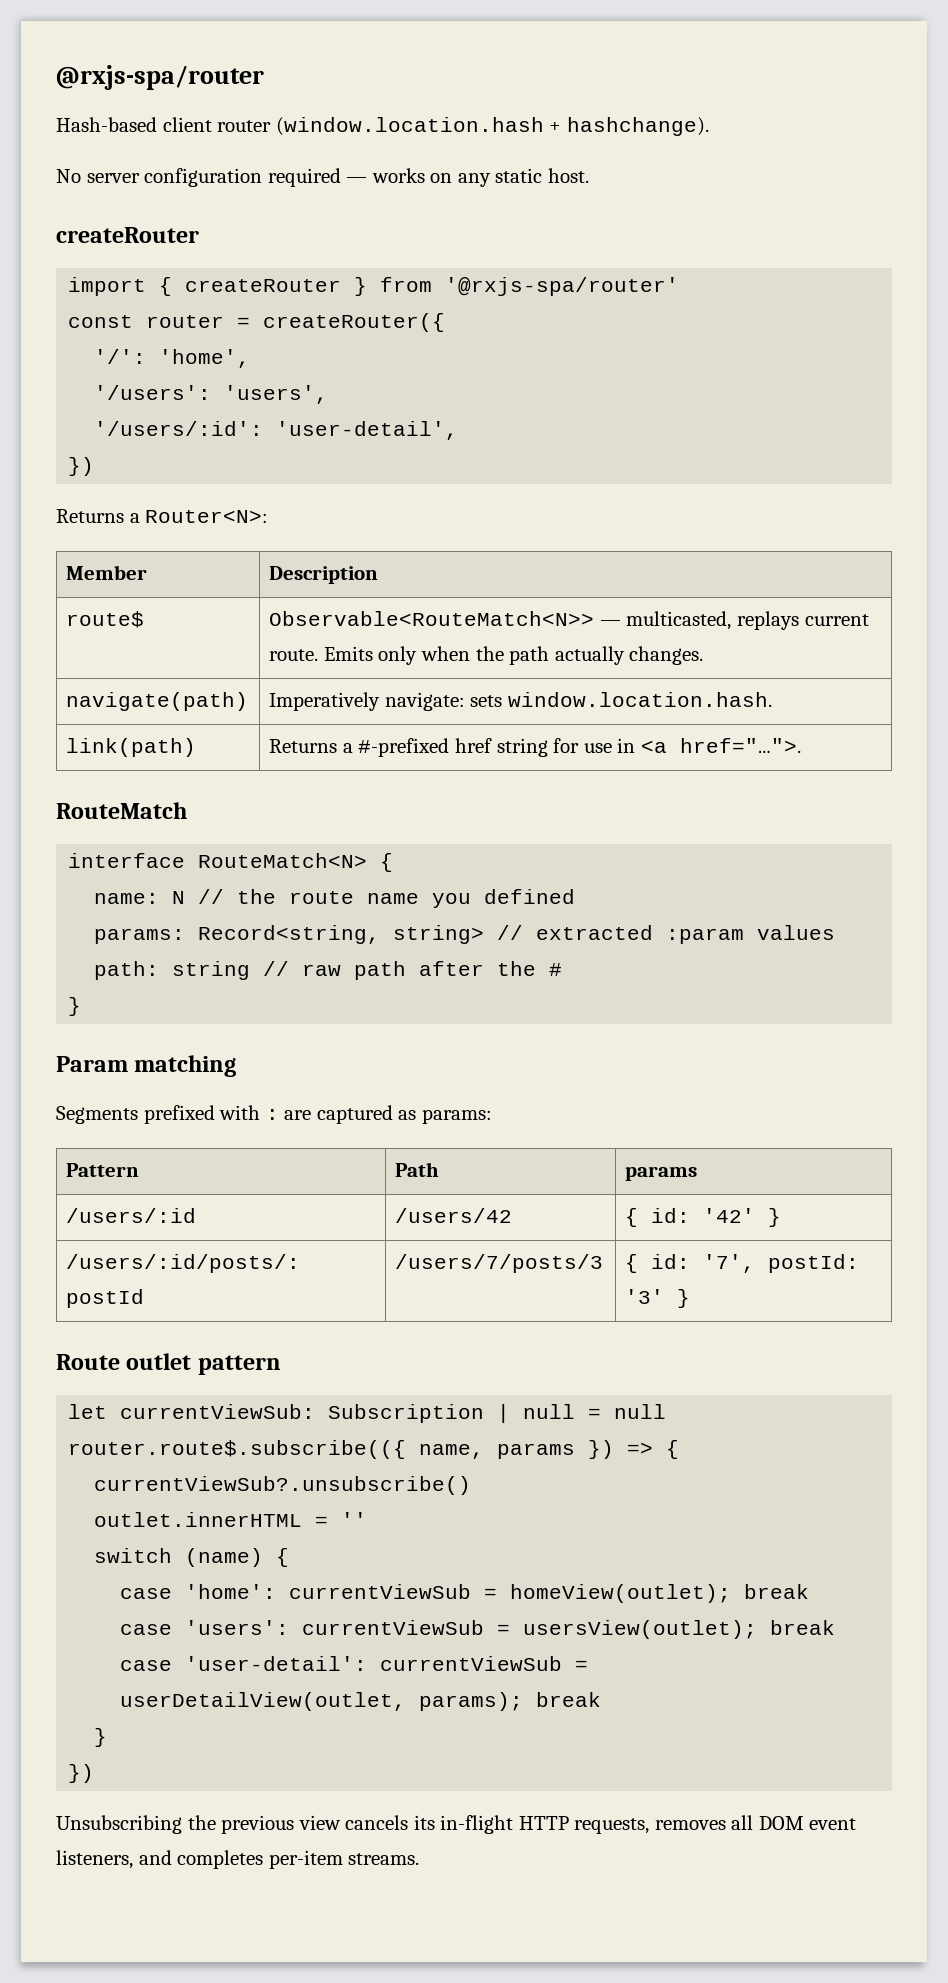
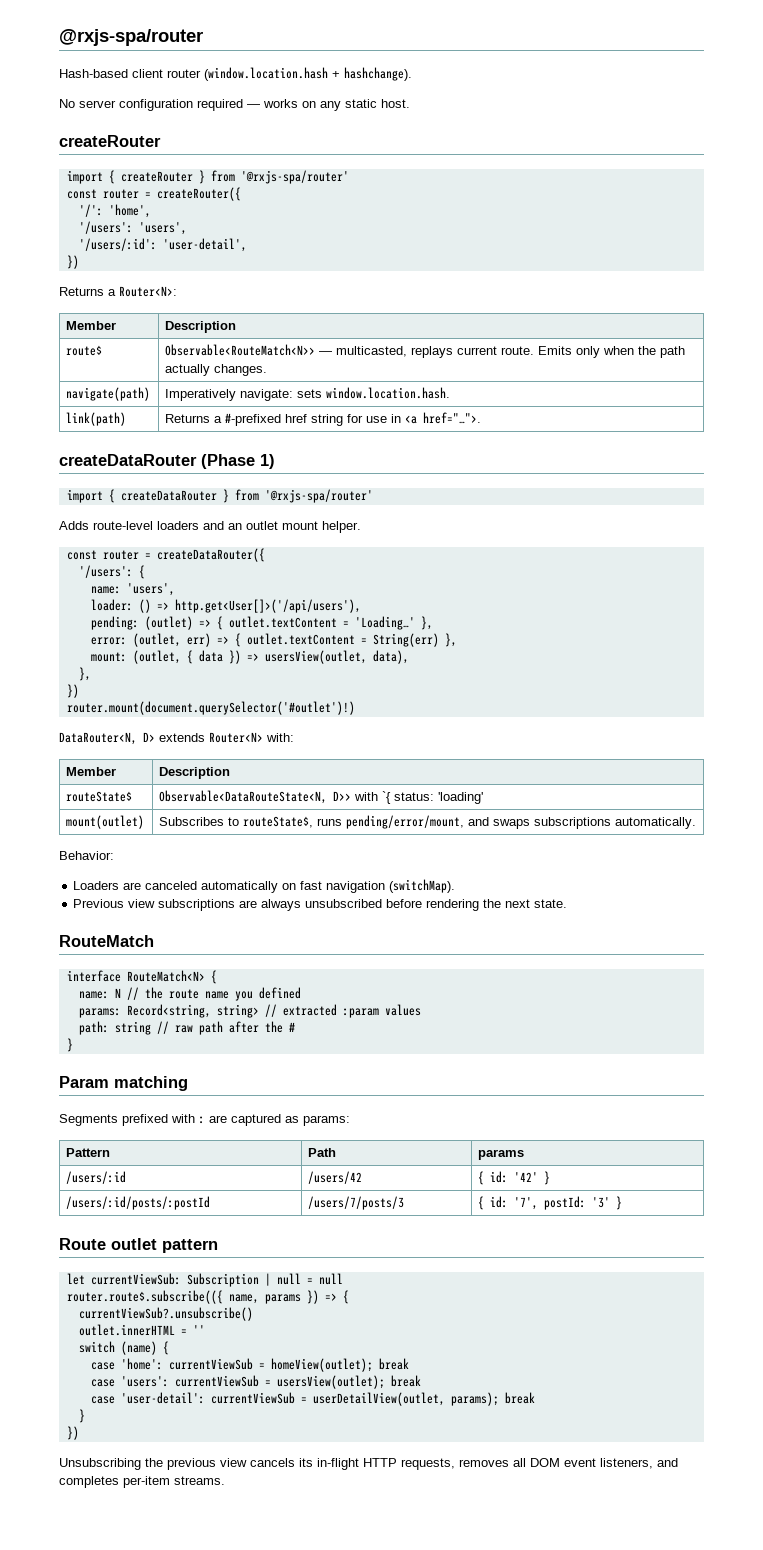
+ createDataRouter (Phase 1)
+ import { createDataRouter } from '@rxjs-spa/router'
+ Adds route-level loaders and an outlet mount helper.
+ const router = createDataRouter({
+ '/users': {
+ name: 'users',
+ loader: () => http.get<User[]>('/api/users'),
+ pending: (outlet) => { outlet.textContent = 'Loading…' },
+ error: (outlet, err) => { outlet.textContent = String(err) },
+ mount: (outlet, { data }) => usersView(outlet, data),
+ },
+ })
+ router.mount(document.querySelector('#outlet')!)
+ DataRouter<N, D> extends Router<N> with:
+ Member | Description
+ routeState$ | Observable<DataRouteState<N, D>> with `{ status: 'loading'
+ mount(outlet) | Subscribes to routeState$, runs pending/error/mount, and swaps subscriptions automatically.
+ Behavior:
+ Loaders are canceled automatically on fast navigation (switchMap).
+ Previous view subscriptions are always unsubscribed before rendering the next state.

